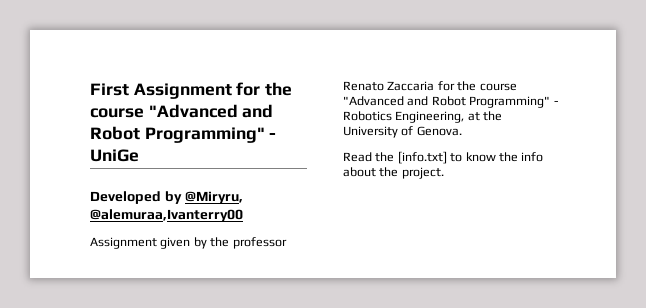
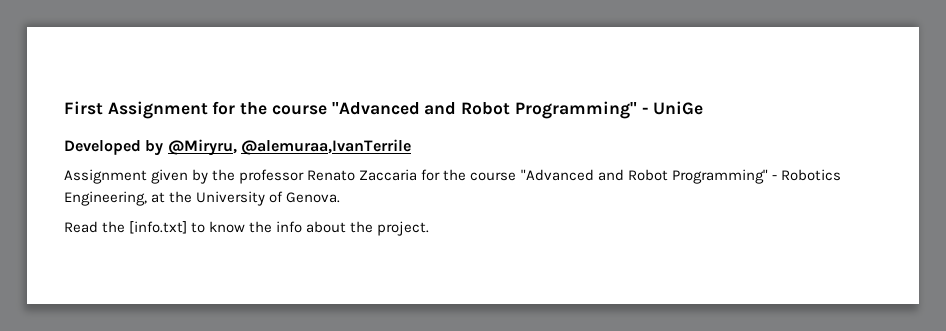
- Developed by @Miryru, @alemuraa,Ivanterry00
+ Developed by @Miryru, @alemuraa,IvanTerrile

